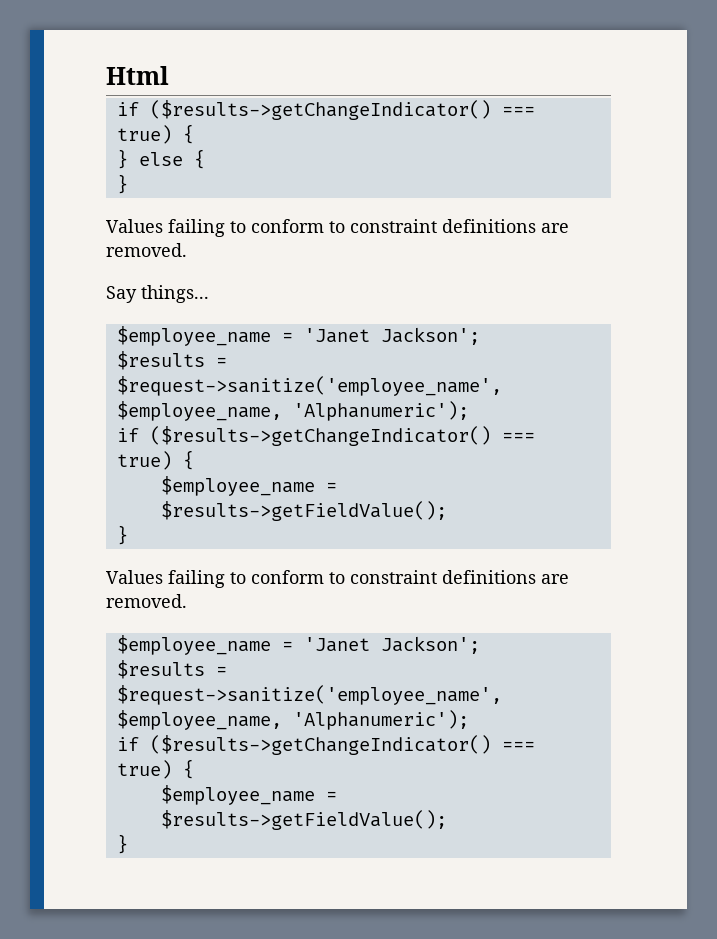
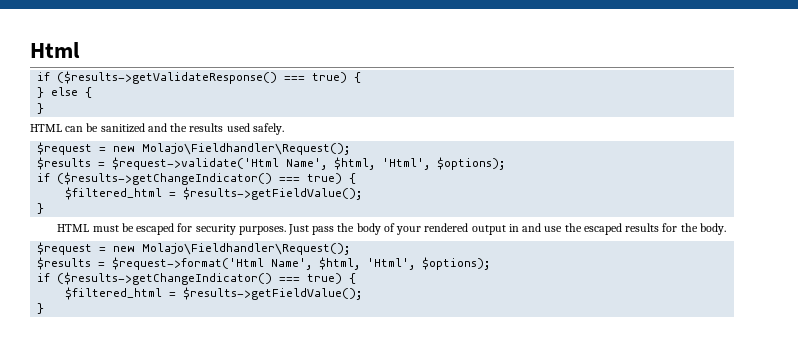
  Html
- if ($results->getChangeIndicator() === true) {
+ if ($results->getValidateResponse() === true) {
  } else {
  }
- Values failing to conform to constraint definitions are removed.
- Say things...
- $employee_name = 'Janet Jackson';
- $results = $request->sanitize('employee_name', $employee_name, 'Alphanumeric');
+ HTML can be sanitized and the results used safely.
+ $request = new Molajo\Fieldhandler\Request();
+ $results = $request->validate('Html Name', $html, 'Html', $options);
  if ($results->getChangeIndicator() === true) {
- $employee_name = $results->getFieldValue();
+ $filtered_html = $results->getFieldValue();
  }
- Values failing to conform to constraint definitions are removed.
- $employee_name = 'Janet Jackson';
- $results = $request->sanitize('employee_name', $employee_name, 'Alphanumeric');
+ HTML must be escaped for security purposes. Just pass the body of your rendered output in and use the escaped results for the body.
+ $request = new Molajo\Fieldhandler\Request();
+ $results = $request->format('Html Name', $html, 'Html', $options);
  if ($results->getChangeIndicator() === true) {
- $employee_name = $results->getFieldValue();
+ $filtered_html = $results->getFieldValue();

